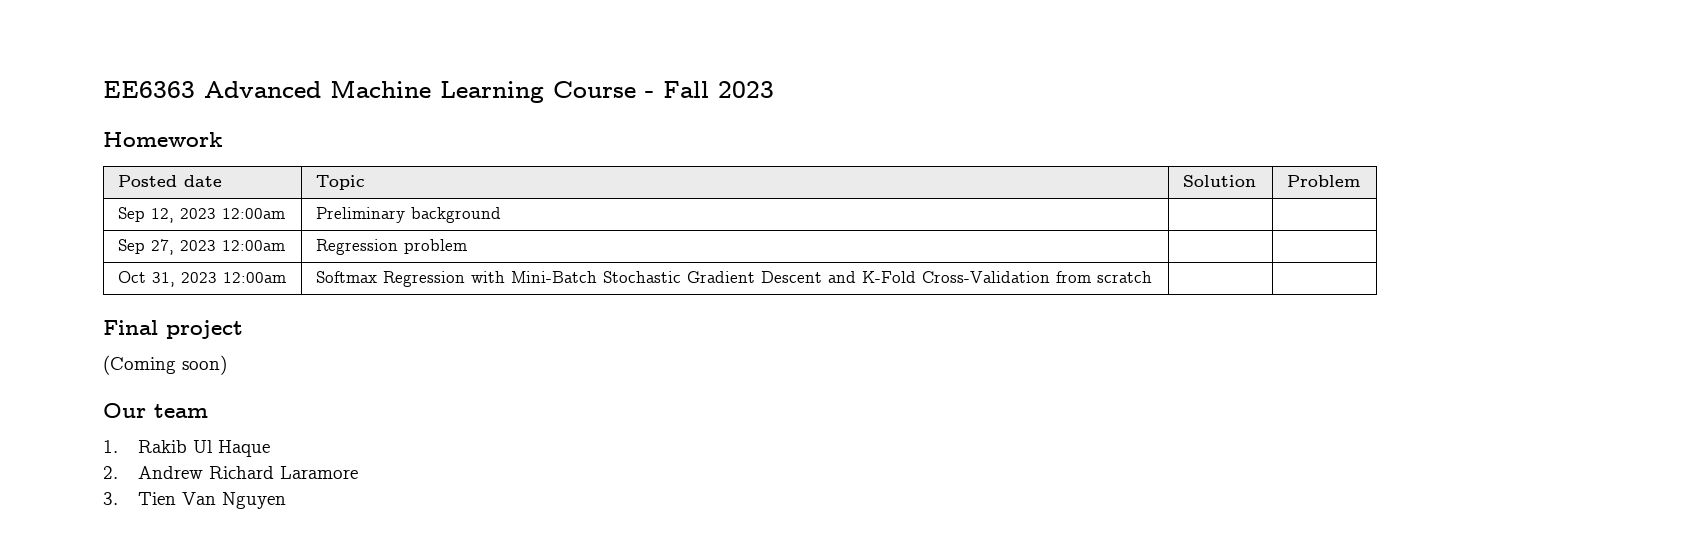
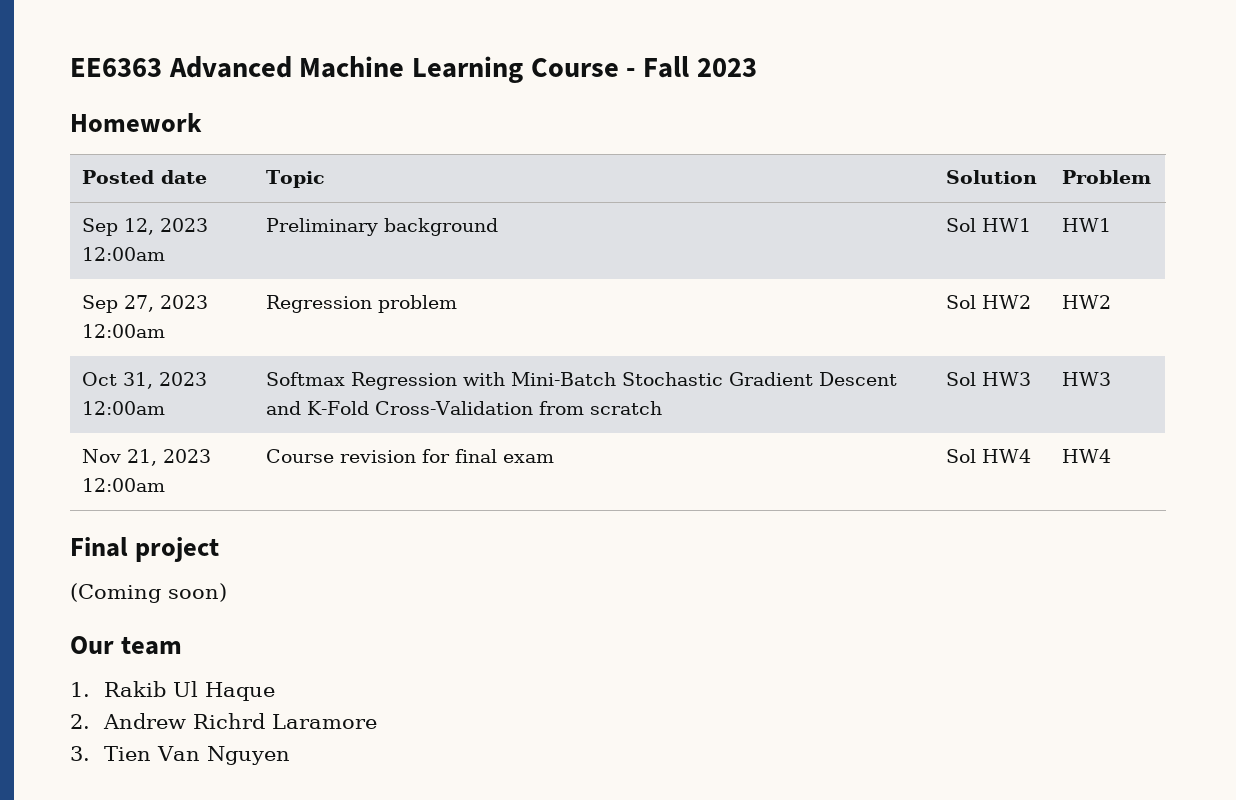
- Sep 12, 2023 12:00am | Preliminary background | |
+ Sep 12, 2023 12:00am | Preliminary background | Sol HW1 | HW1
- Sep 27, 2023 12:00am | Regression problem | |
+ Sep 27, 2023 12:00am | Regression problem | Sol HW2 | HW2
- Oct 31, 2023 12:00am | Softmax Regression with Mini-Batch Stochastic Gradient Descent and K-Fold Cross-Validation from scratch | |
+ Oct 31, 2023 12:00am | Softmax Regression with Mini-Batch Stochastic Gradient Descent and K-Fold Cross-Validation from scratch | Sol HW3 | HW3
+ Nov 21, 2023 12:00am | Course revision for final exam | Sol HW4 | HW4
- 2. Andrew Richard Laramore
+ 2. Andrew Richrd Laramore

